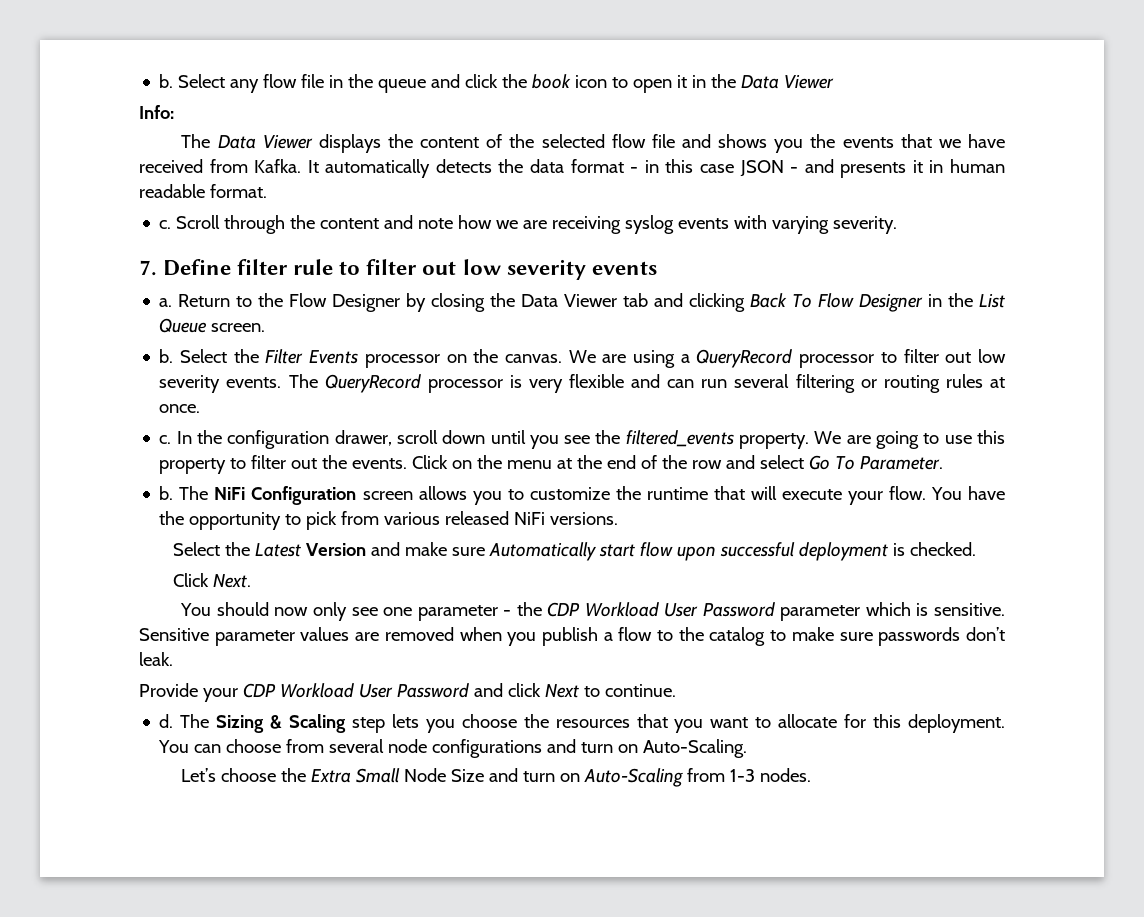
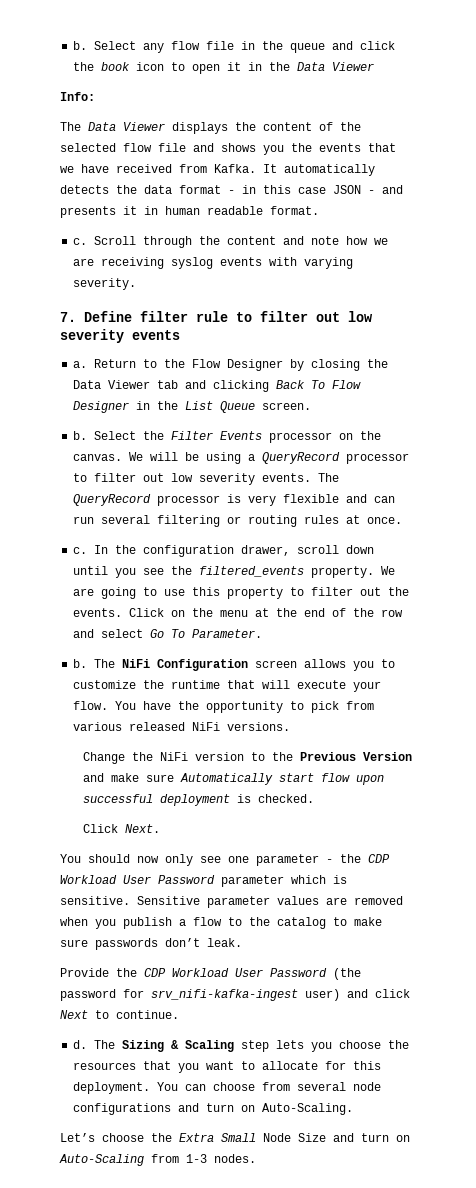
- We are using a QueryRecord processor to filter out low severity events.
+ We will be using a QueryRecord processor to filter out low severity events.
- Select the Latest Version and make sure Automatically start flow upon successful deployment is checked.
+ Change the NiFi version to the Previous Version and make sure Automatically start flow upon successful deployment is checked.
- Provide your CDP Workload User Password and click Next to continue.
+ Provide the CDP Workload User Password (the password for srv_nifi-kafka-ingest user) and click Next to continue.

